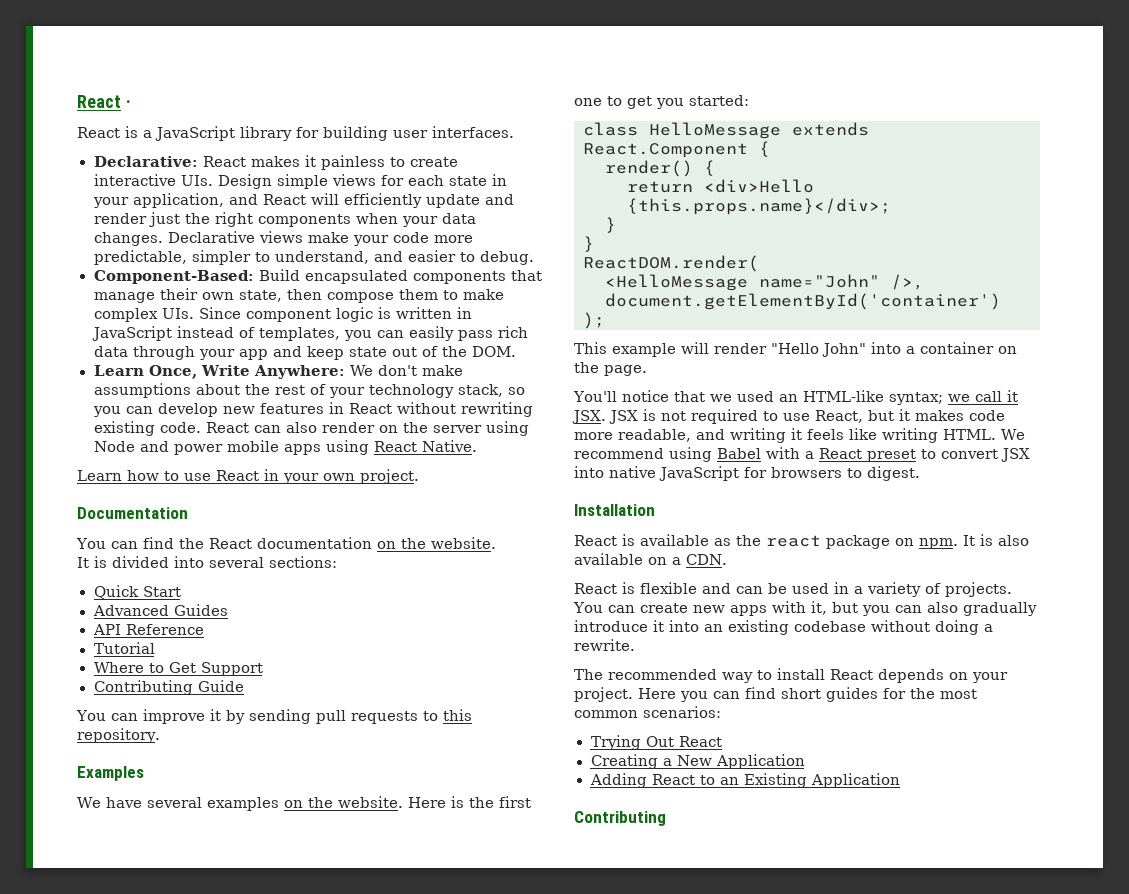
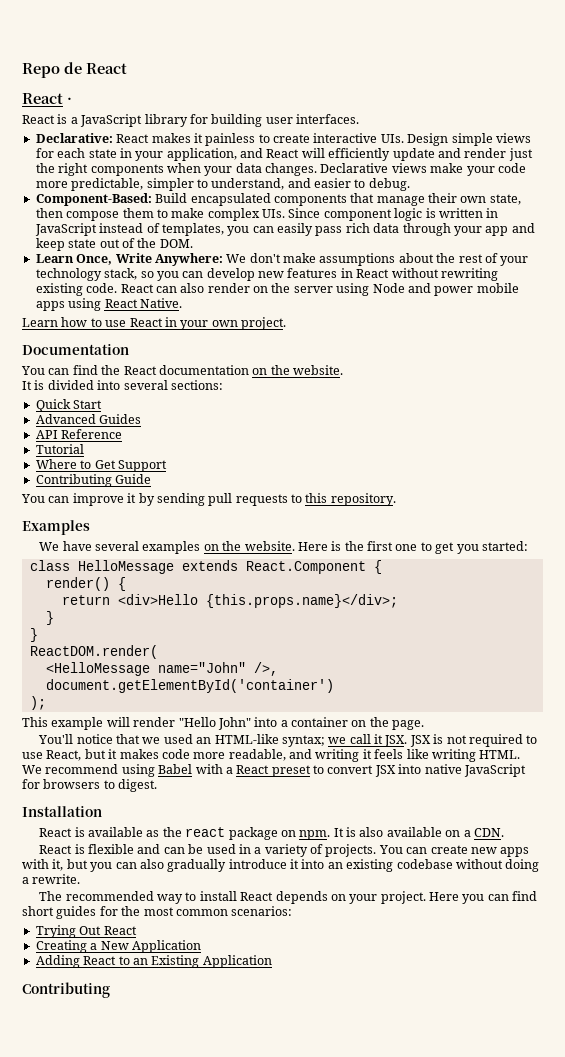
+ Repo de React

